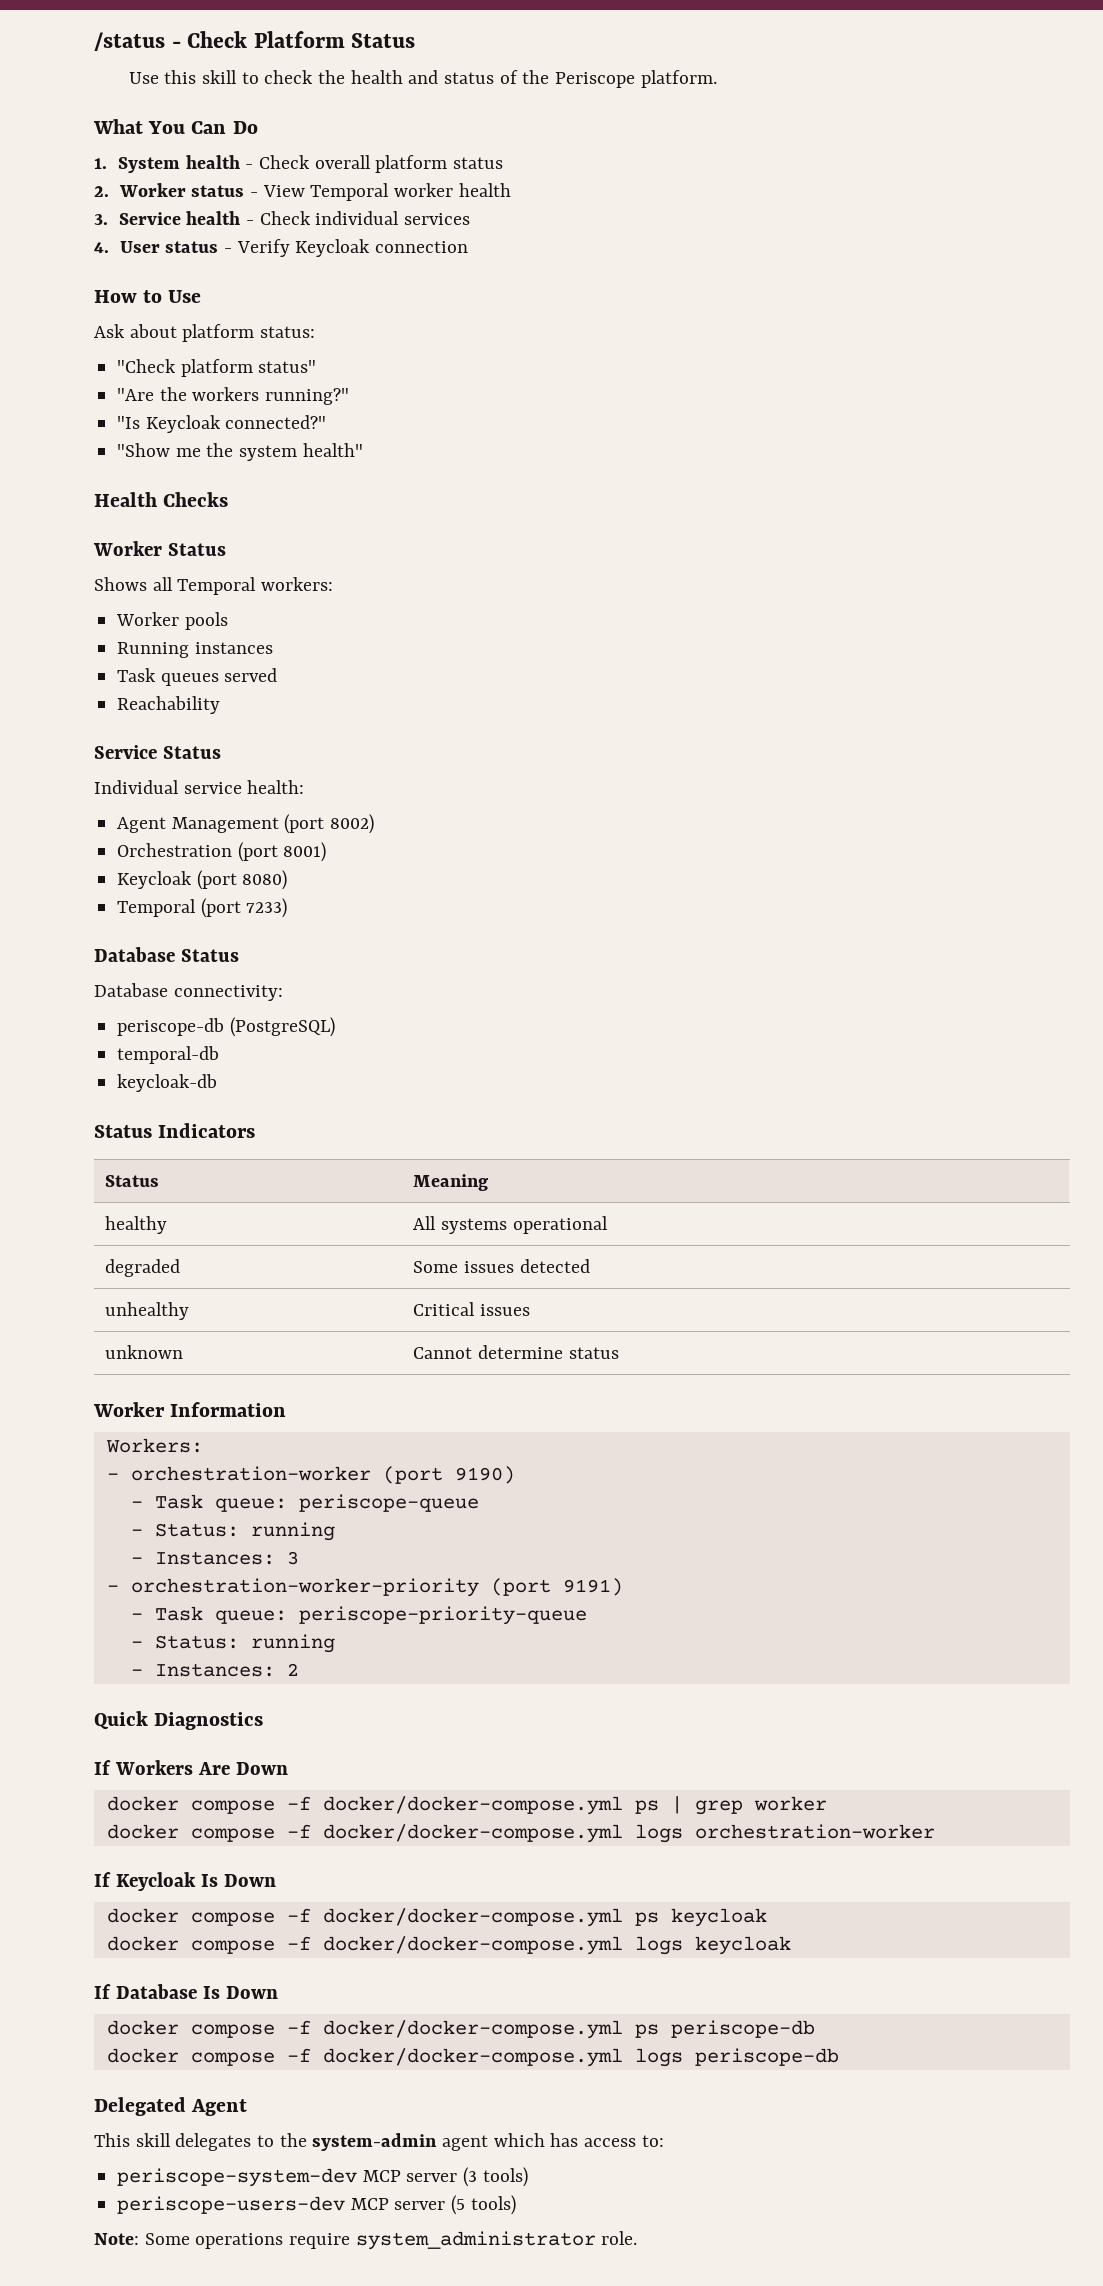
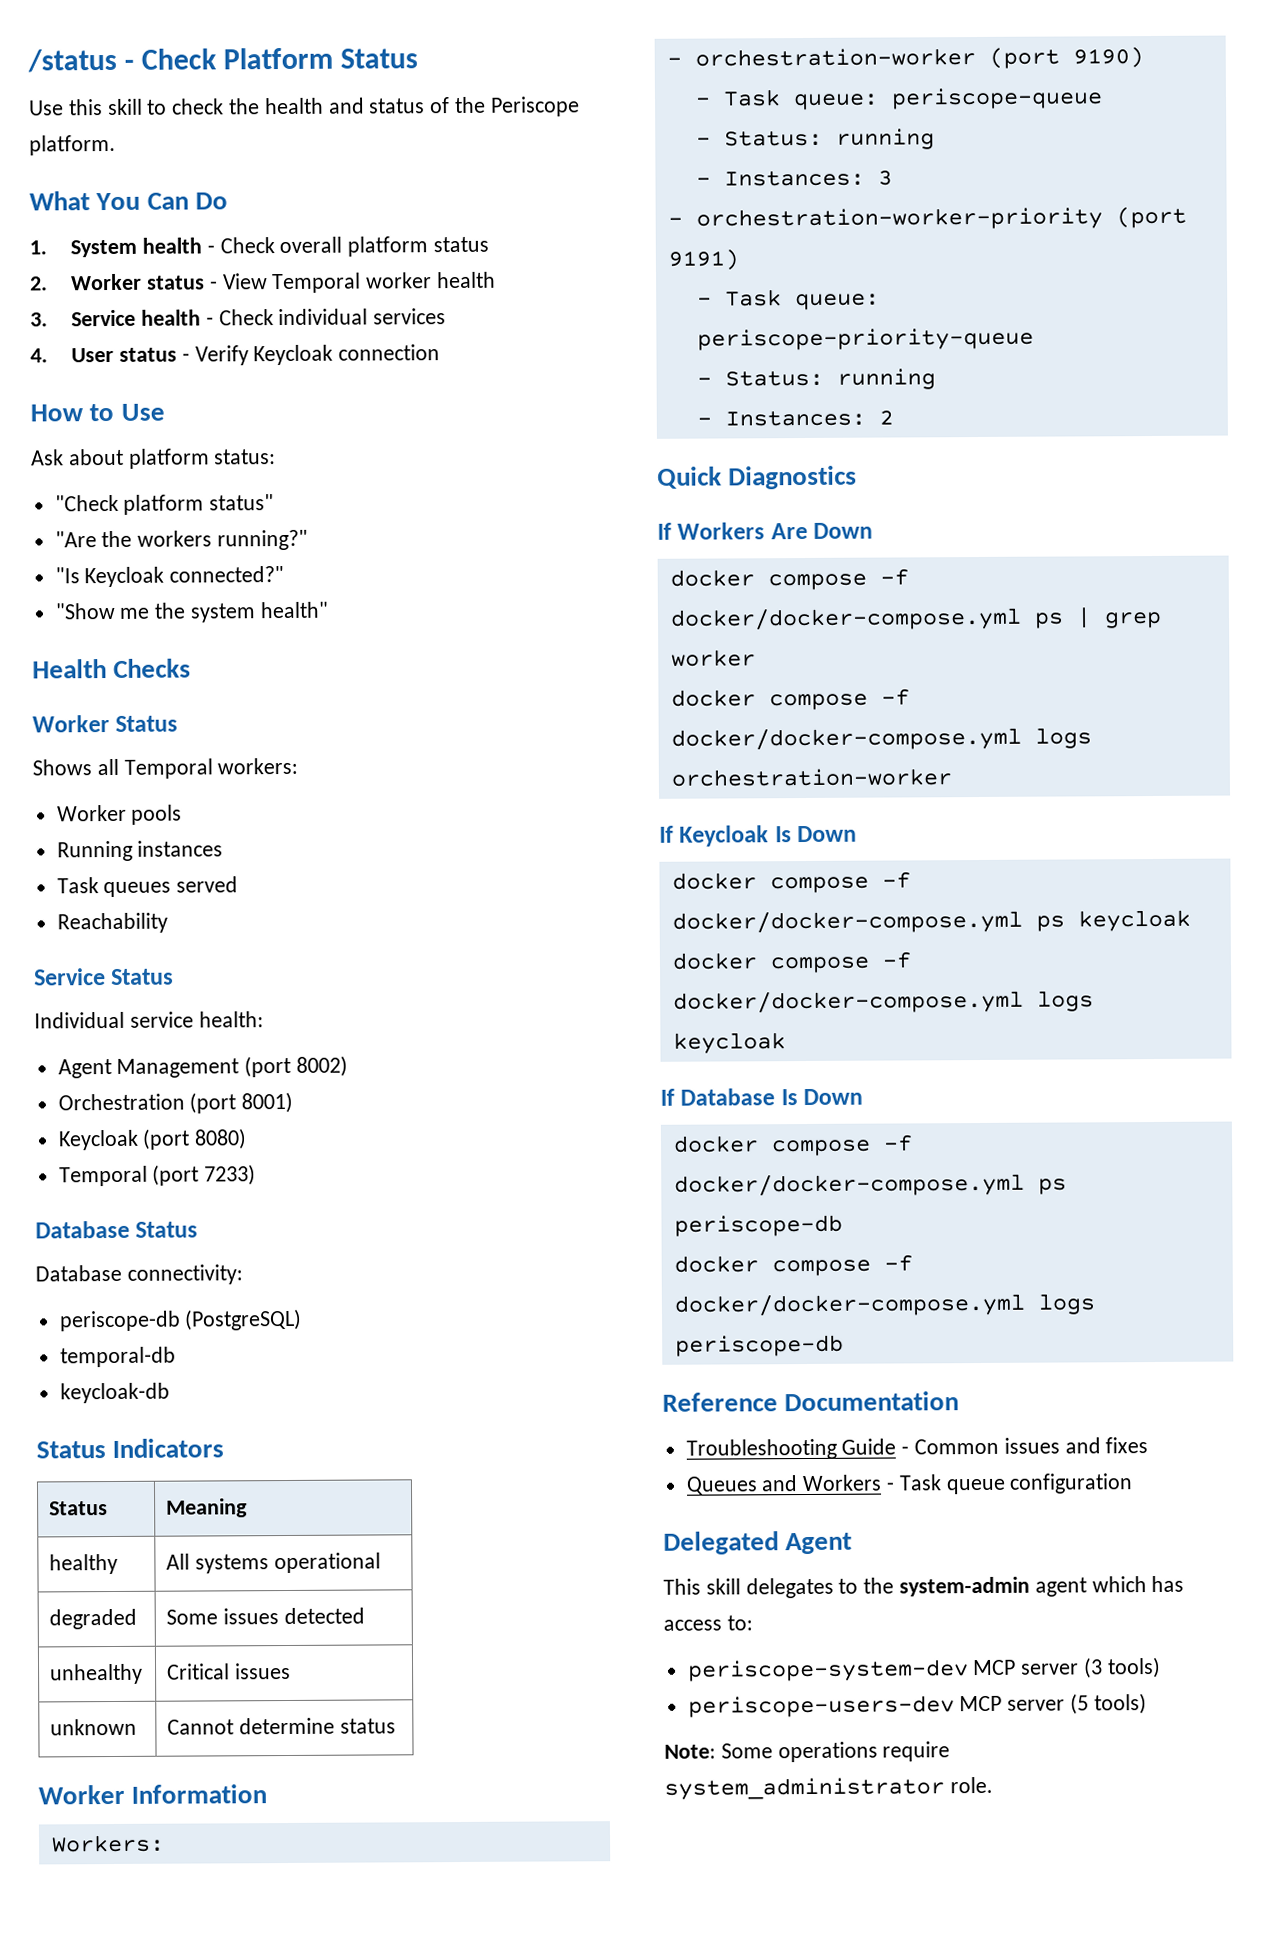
+ Reference Documentation
+ Troubleshooting Guide - Common issues and fixes
+ Queues and Workers - Task queue configuration

